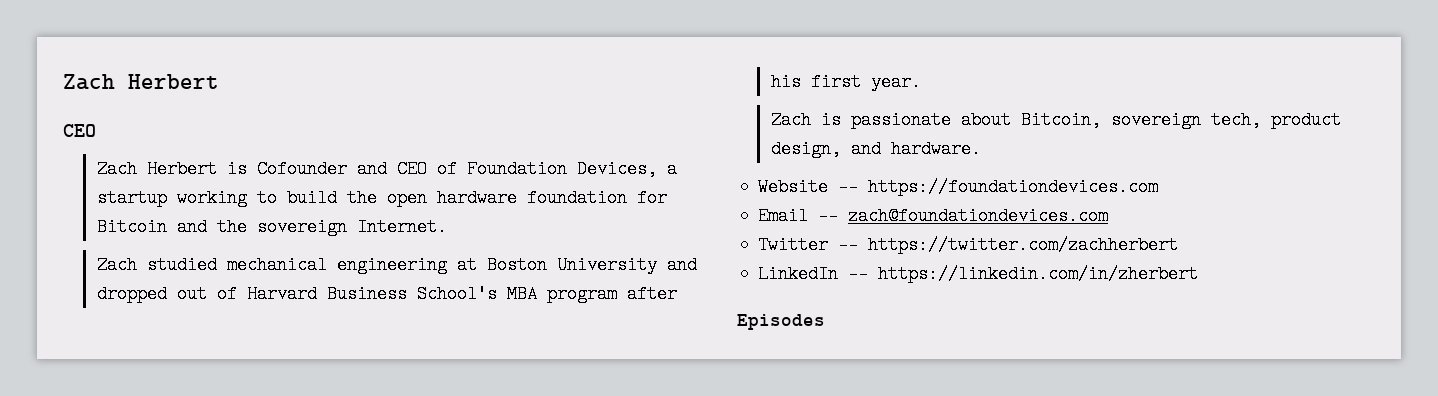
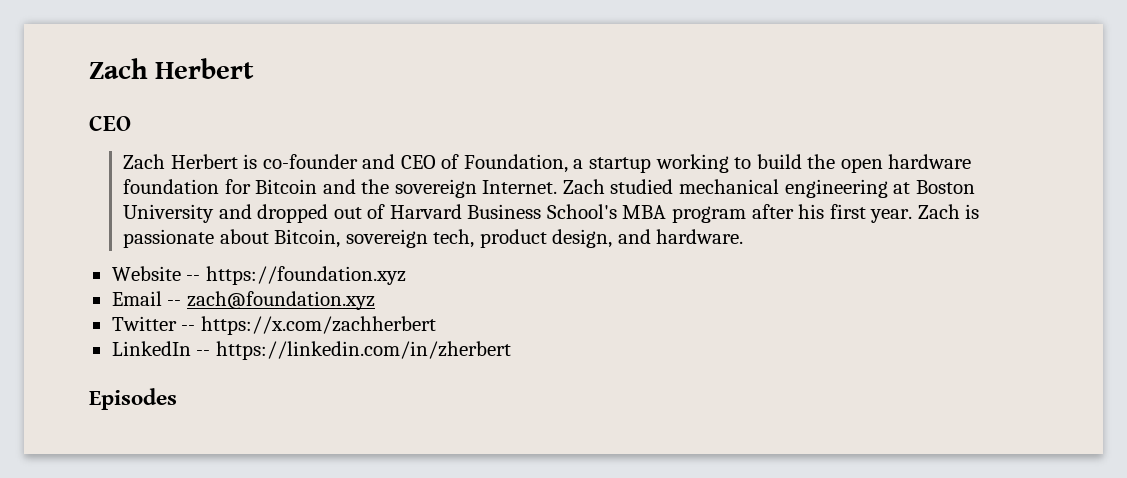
- Zach Herbert is Cofounder and CEO of Foundation Devices, a startup working to build the open hardware foundation for Bitcoin and the sovereign Internet.
- Zach studied mechanical engineering at Boston University and dropped out of Harvard Business School's MBA program after his first year.
- Zach is passionate about Bitcoin, sovereign tech, product design, and hardware.
+ Zach Herbert is co-founder and CEO of Foundation, a startup working to build the open hardware foundation for Bitcoin and the sovereign Internet. Zach studied mechanical engineering at Boston University and dropped out of Harvard Business School's MBA program after his first year. Zach is passionate about Bitcoin, sovereign tech, product design, and hardware.
- Website -- https://foundationdevices.com
+ Website -- https://foundation.xyz
- Email -- zach@foundationdevices.com
+ Email -- zach@foundation.xyz
- Twitter -- https://twitter.com/zachherbert
+ Twitter -- https://x.com/zachherbert

